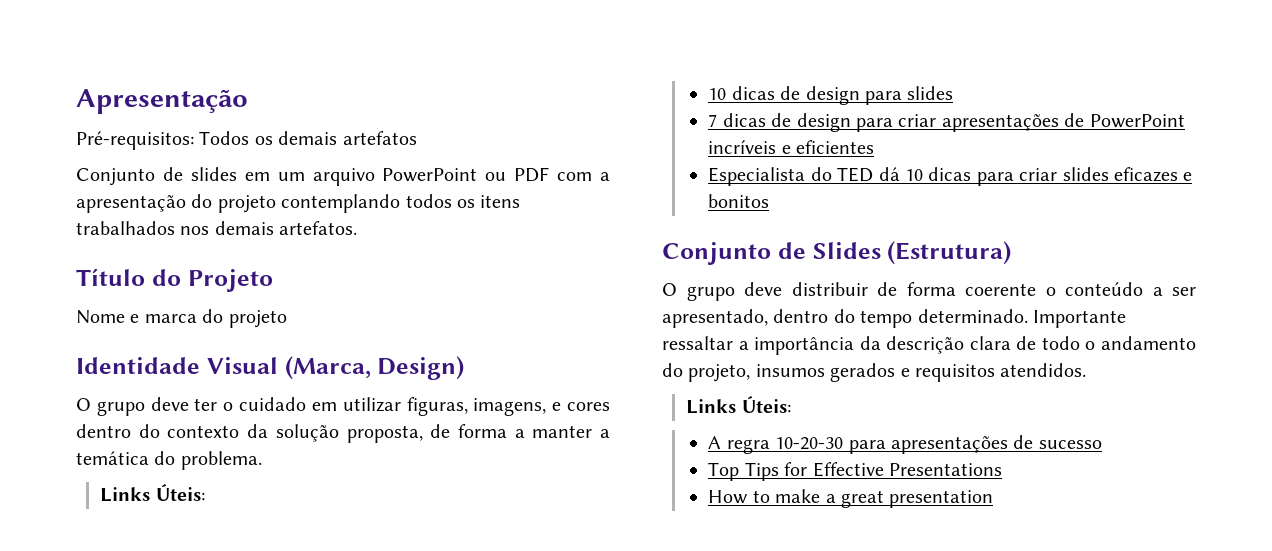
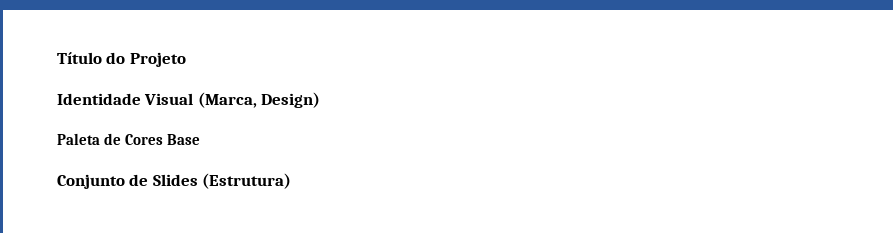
- Apresentação
- Pré-requisitos: Todos os demais artefatos
- Conjunto de slides em um arquivo PowerPoint ou PDF com a apresentação do projeto contemplando todos os itens trabalhados nos demais artefatos.
  Título do Projeto
- Nome e marca do projeto
  Identidade Visual (Marca, Design)
- O grupo deve ter o cuidado em utilizar figuras, imagens, e cores dentro do contexto da solução proposta, de forma a manter a temática do problema.
- Links Úteis:
- 10 dicas de design para slides
- 7 dicas de design para criar apresentações de PowerPoint incríveis e eficientes
- Especialista do TED dá 10 dicas para criar slides eficazes e bonitos
+ Paleta de Cores Base
  Conjunto de Slides (Estrutura)
- O grupo deve distribuir de forma coerente o conteúdo a ser apresentado, dentro do tempo determinado. Importante ressaltar a importância da descrição clara de todo o andamento do projeto, insumos gerados e requisitos atendidos.
- Links Úteis:
- A regra 10-20-30 para apresentações de sucesso
- Top Tips for Effective Presentations
- How to make a great presentation

